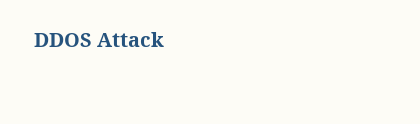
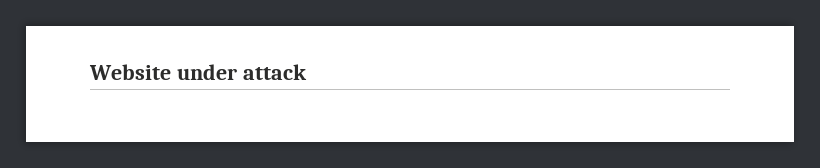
- DDOS Attack
+ Website under attack

